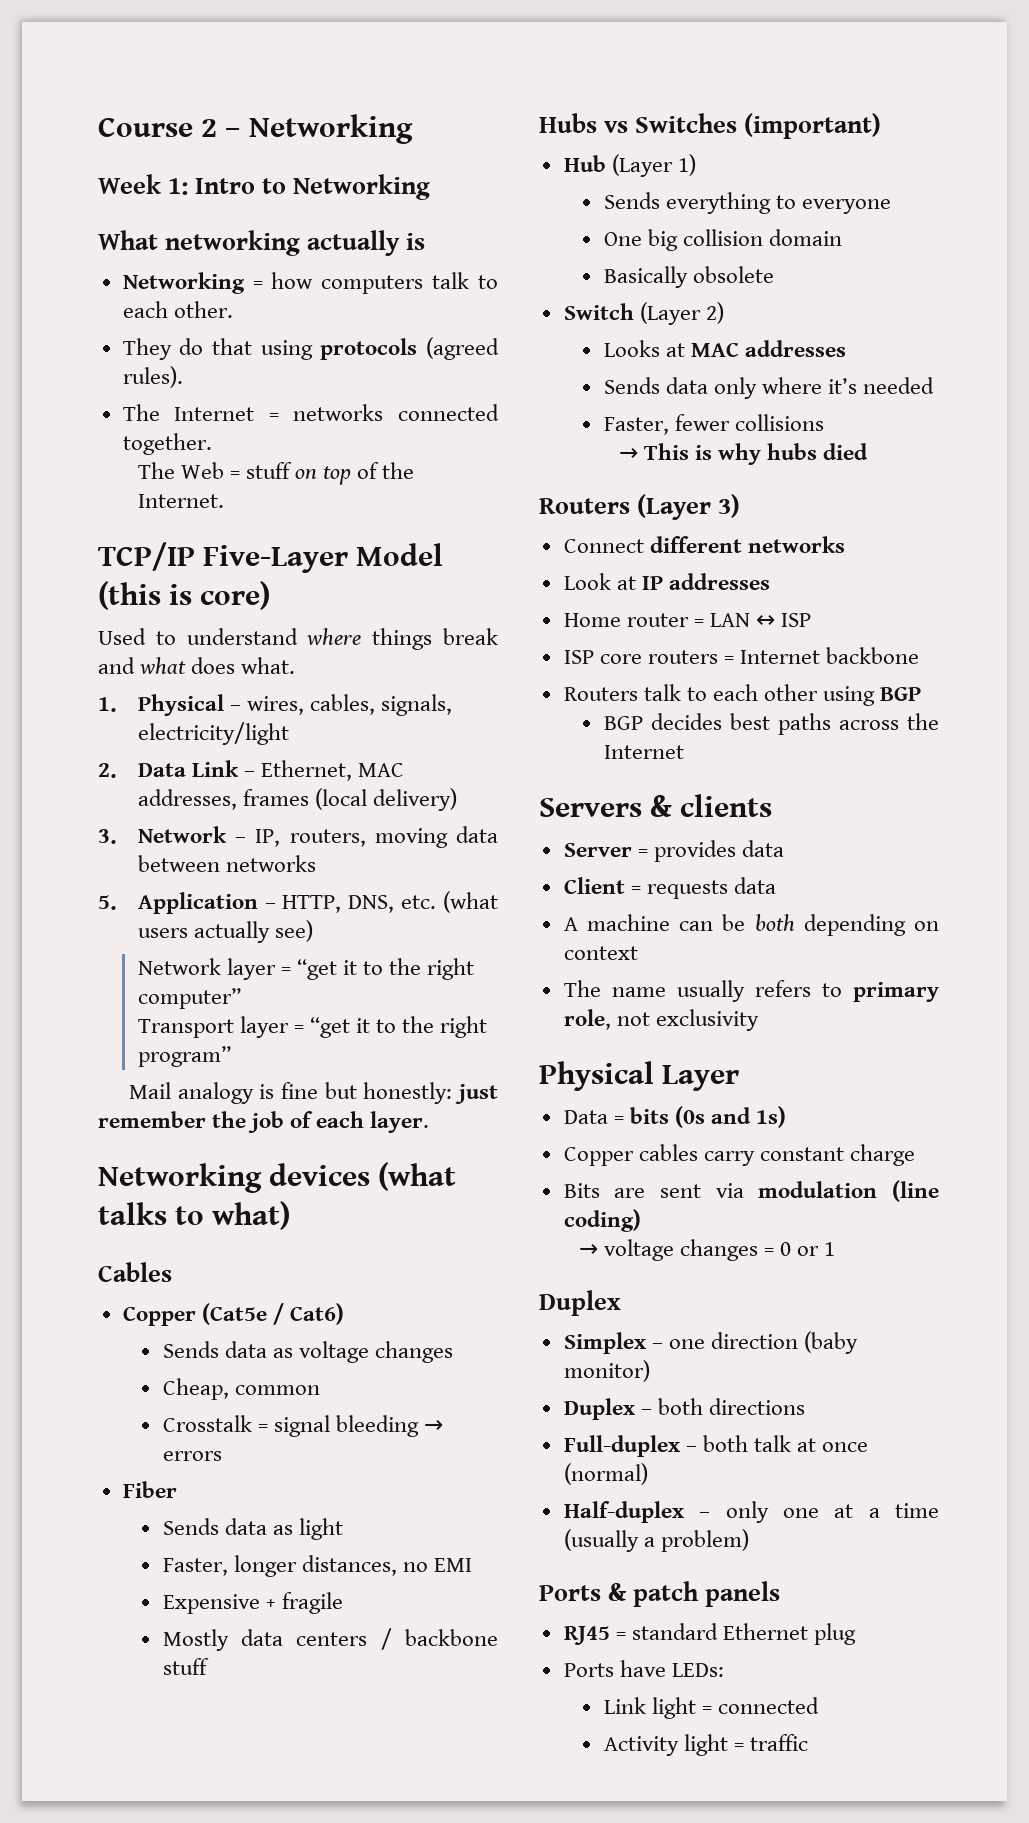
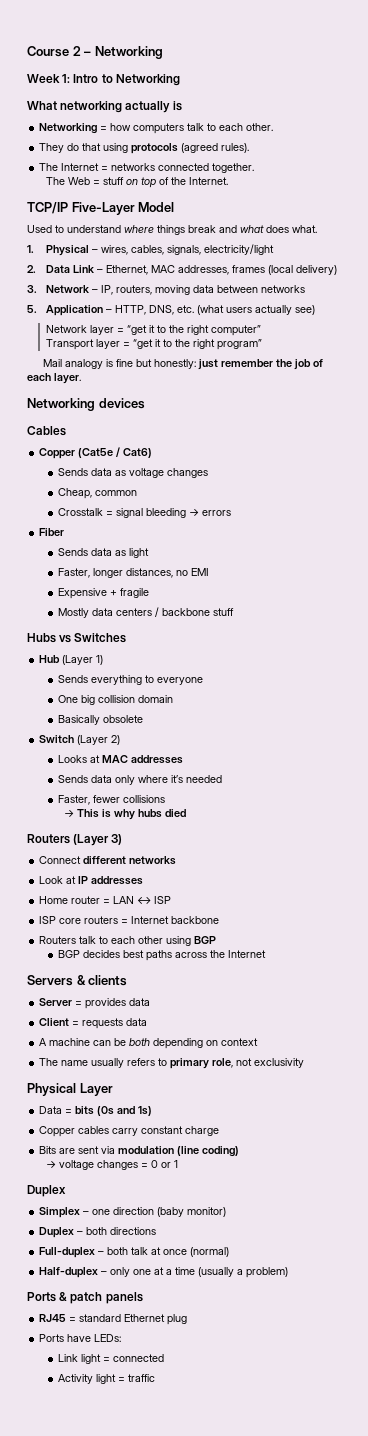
- TCP/IP Five-Layer Model (this is core)
+ TCP/IP Five-Layer Model
- Networking devices (what talks to what)
+ Networking devices
- Hubs vs Switches (important)
+ Hubs vs Switches

